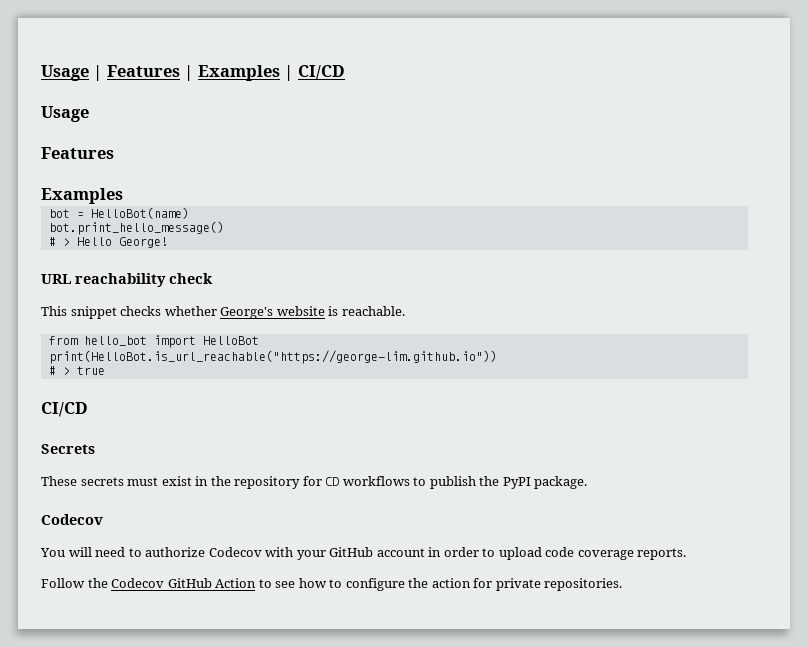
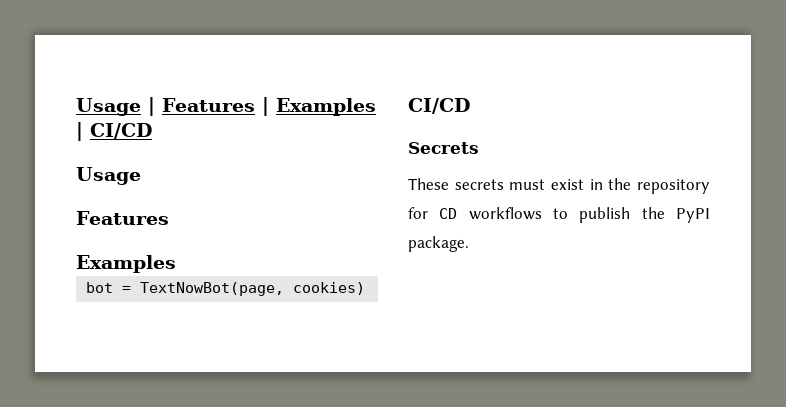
- bot = HelloBot(name)
- bot.print_hello_message()
- # > Hello George!
- URL reachability check
- This snippet checks whether George's website is reachable.
- from hello_bot import HelloBot
- print(HelloBot.is_url_reachable("https://george-lim.github.io"))
- # > true
+ bot = TextNowBot(page, cookies)
  These secrets must exist in the repository for CD workflows to publish the PyPI package.
- Codecov
- You will need to authorize Codecov with your GitHub account in order to upload code coverage reports.
- Follow the Codecov GitHub Action to see how to configure the action for private repositories.

